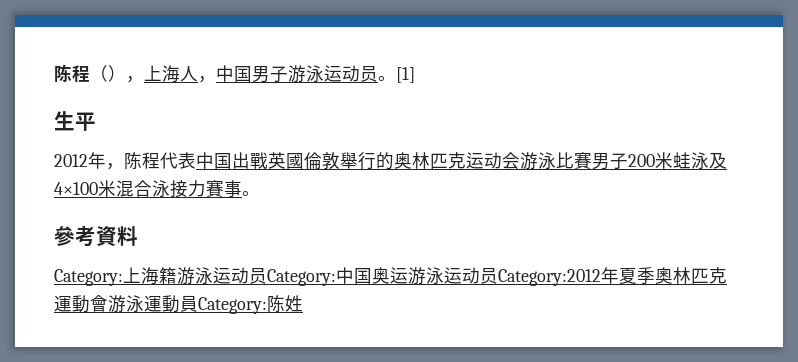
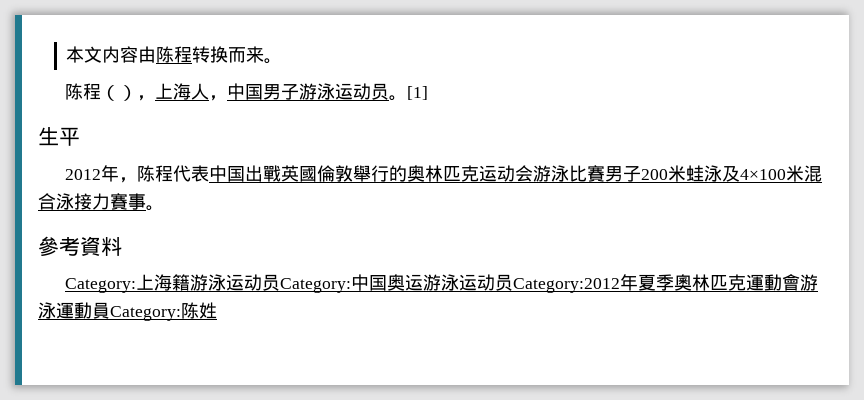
+ 本文内容由陈程转换而来。

